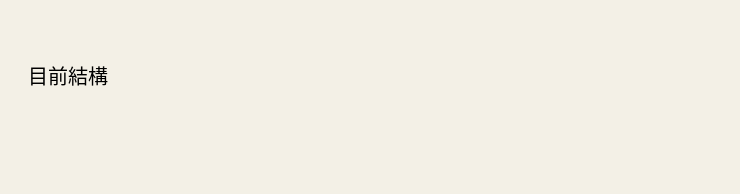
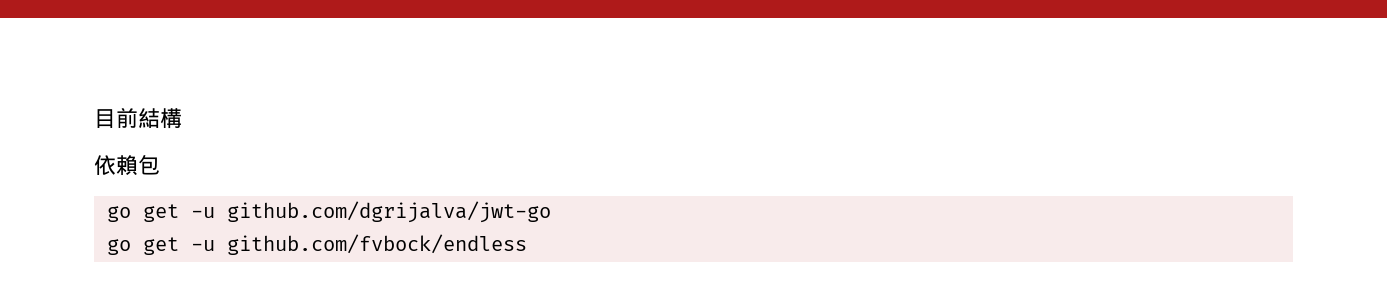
+ 依賴包
+ go get -u github.com/dgrijalva/jwt-go
+ go get -u github.com/fvbock/endless

